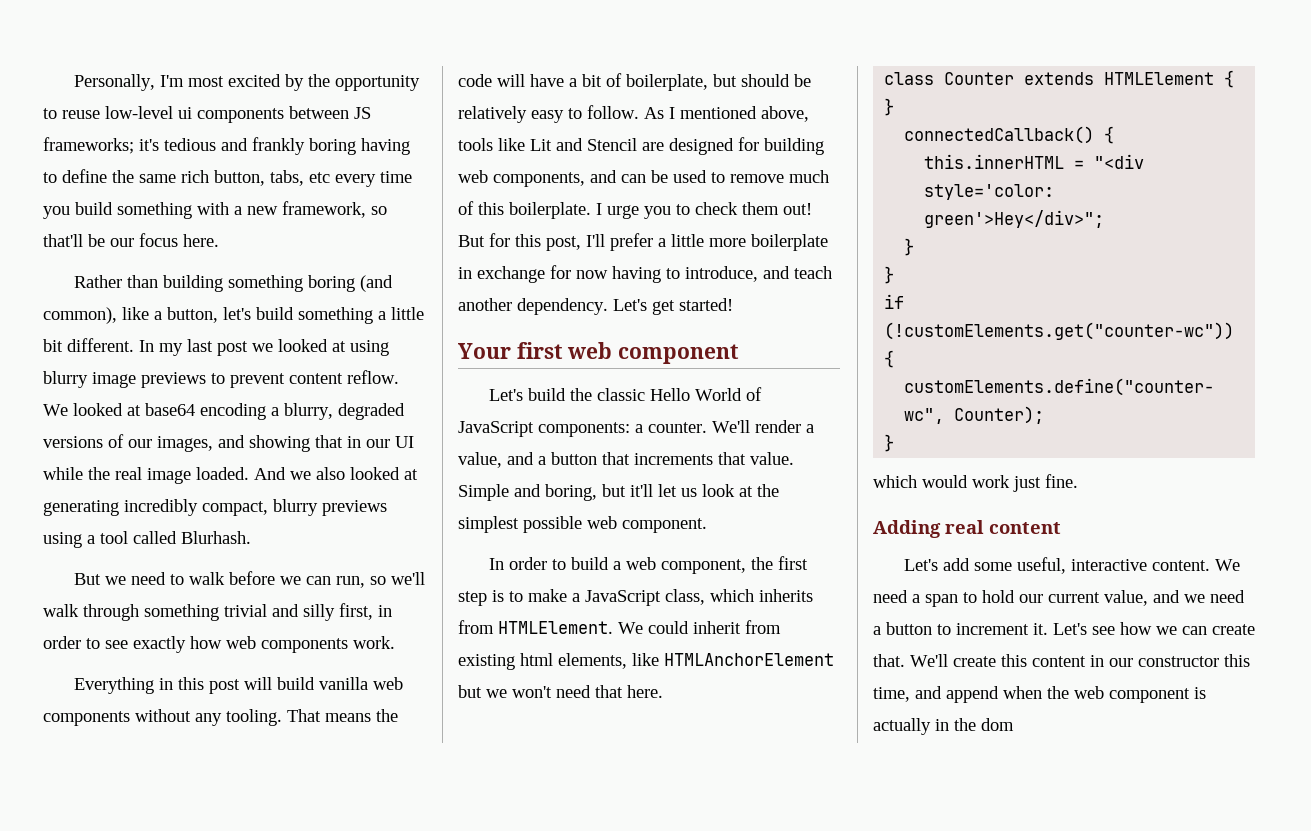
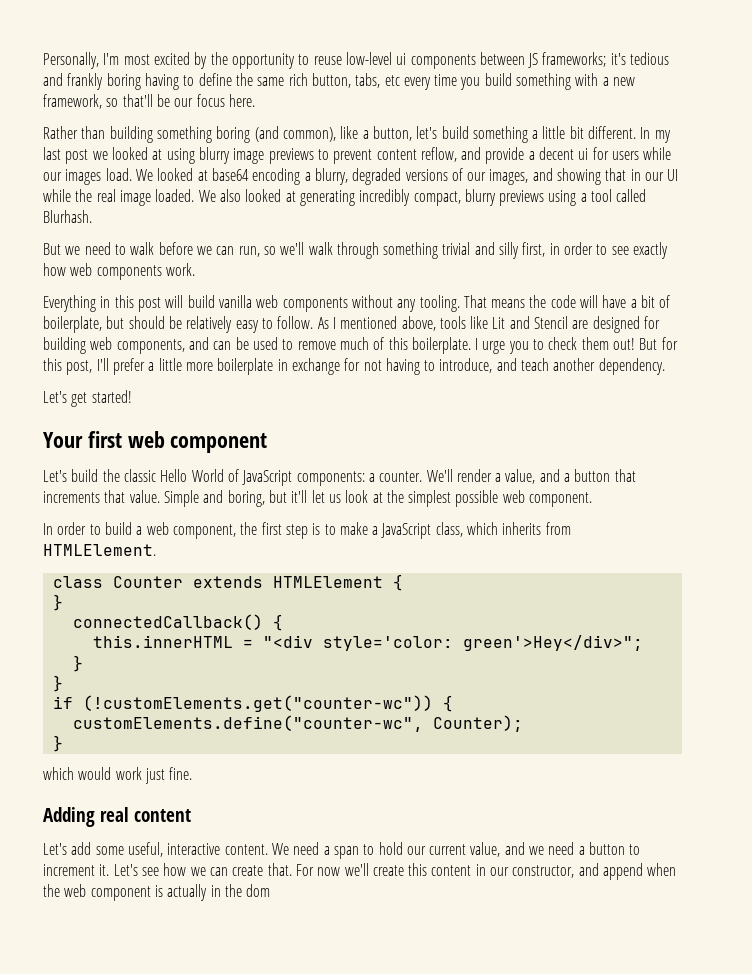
- In my last post we looked at using blurry image previews to prevent content reflow.
+ In my last post we looked at using blurry image previews to prevent content reflow, and provide a decent ui for users while our images load.
- And we also looked at generating incredibly compact, blurry previews using a tool called Blurhash.
+ We also looked at generating incredibly compact, blurry previews using a tool called Blurhash.
- But for this post, I'll prefer a little more boilerplate in exchange for now having to introduce, and teach another dependency. Let's get started!
+ But for this post, I'll prefer a little more boilerplate in exchange for not having to introduce, and teach another dependency.
+ Let's get started!
- We could inherit from existing html elements, like HTMLAnchorElement but we won't need that here.
- We'll create this content in our constructor this time, and append when the web component is actually in the dom
+ For now we'll create this content in our constructor, and append when the web component is actually in the dom

